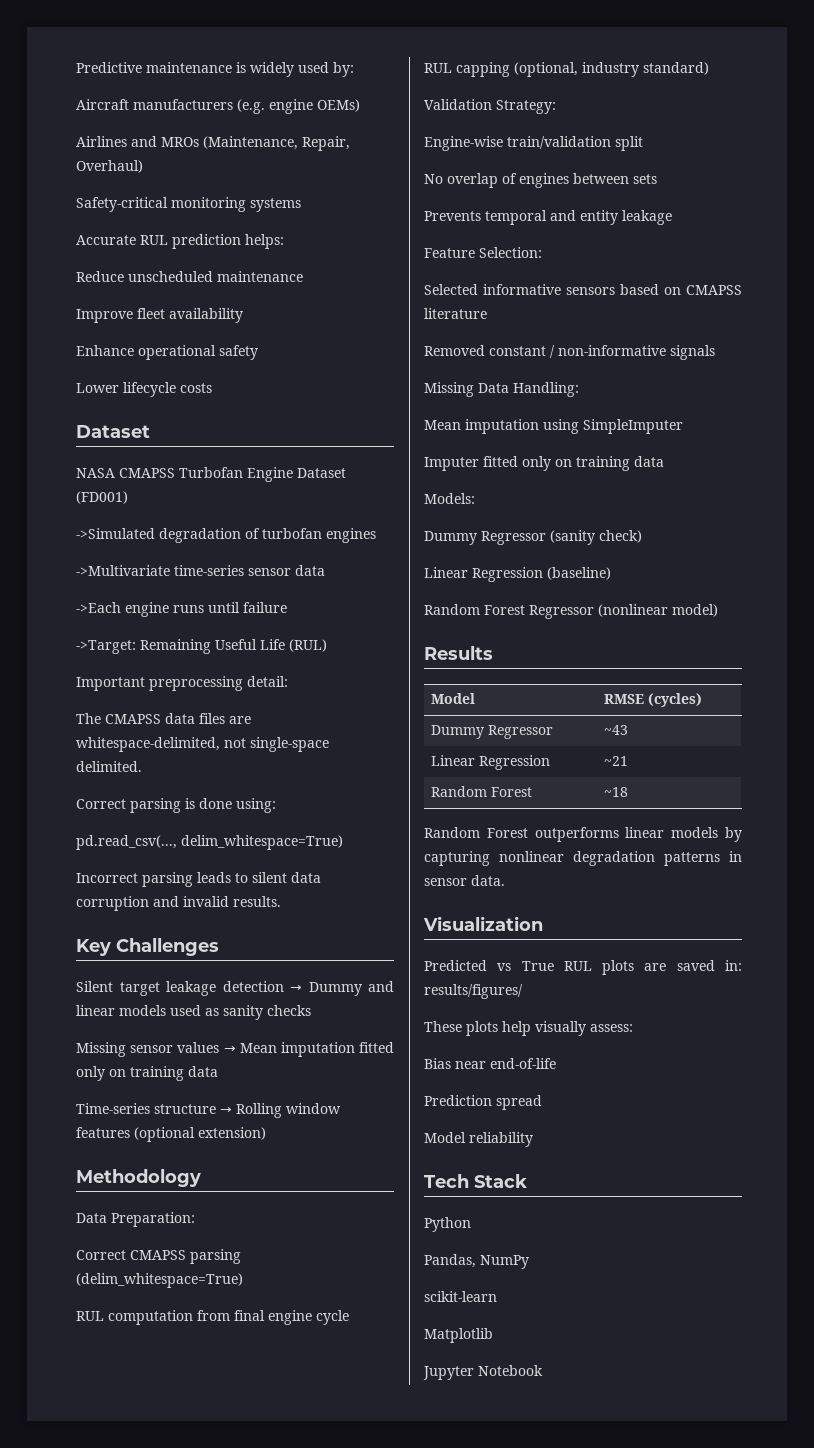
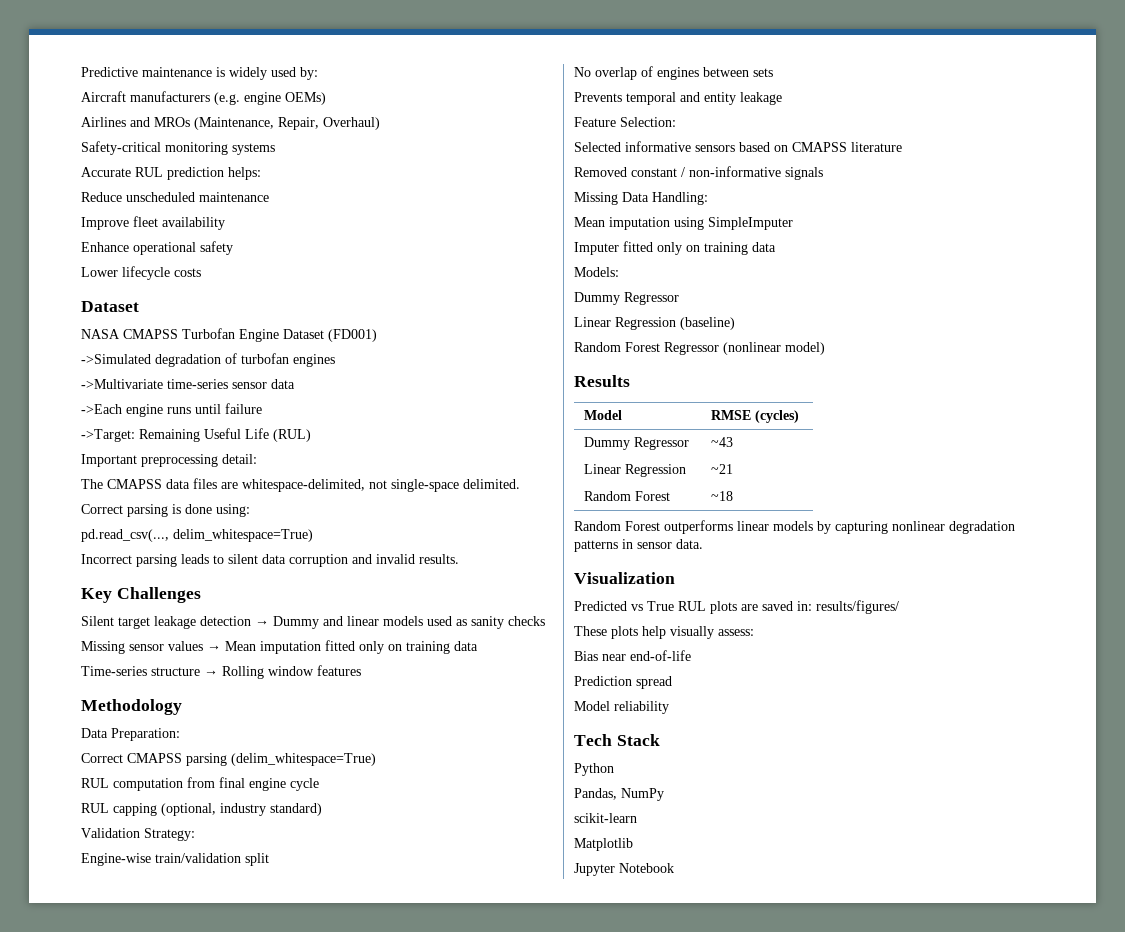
- Time-series structure → Rolling window features (optional extension)
+ Time-series structure → Rolling window features
  Models:
- Dummy Regressor (sanity check)
+ Dummy Regressor

